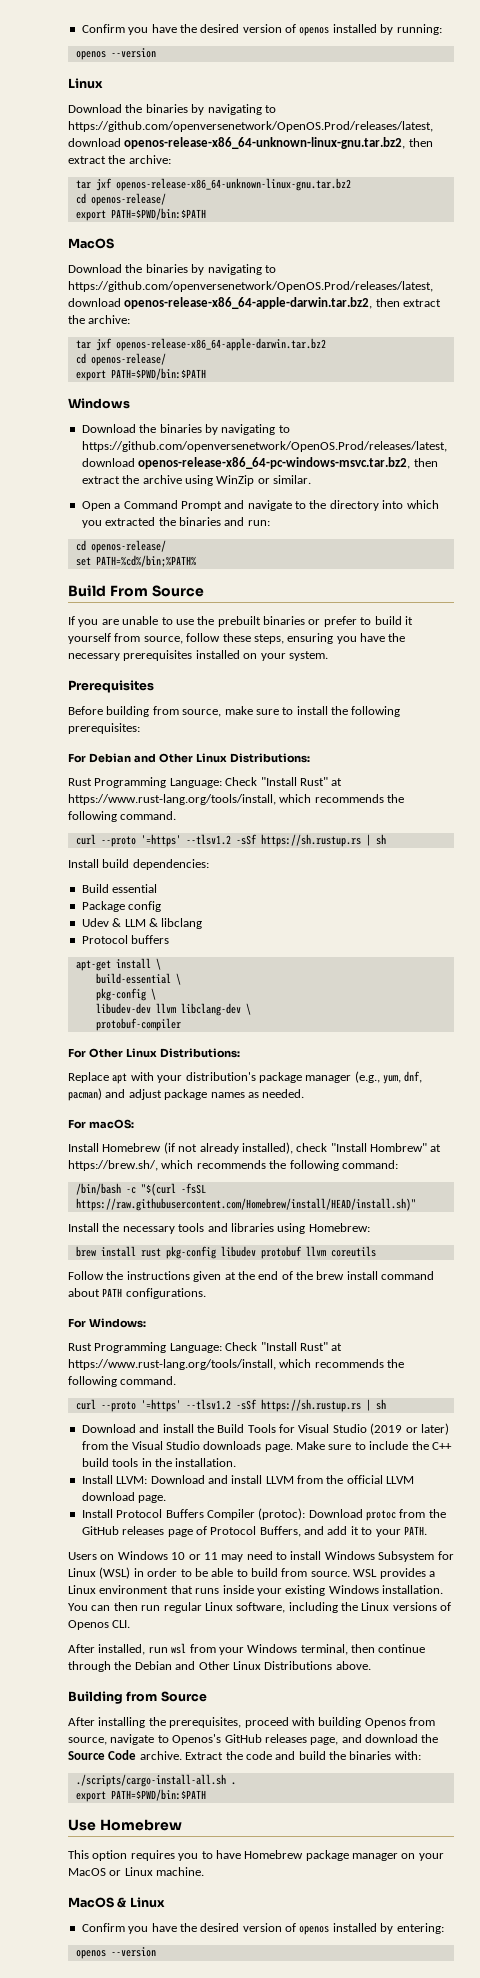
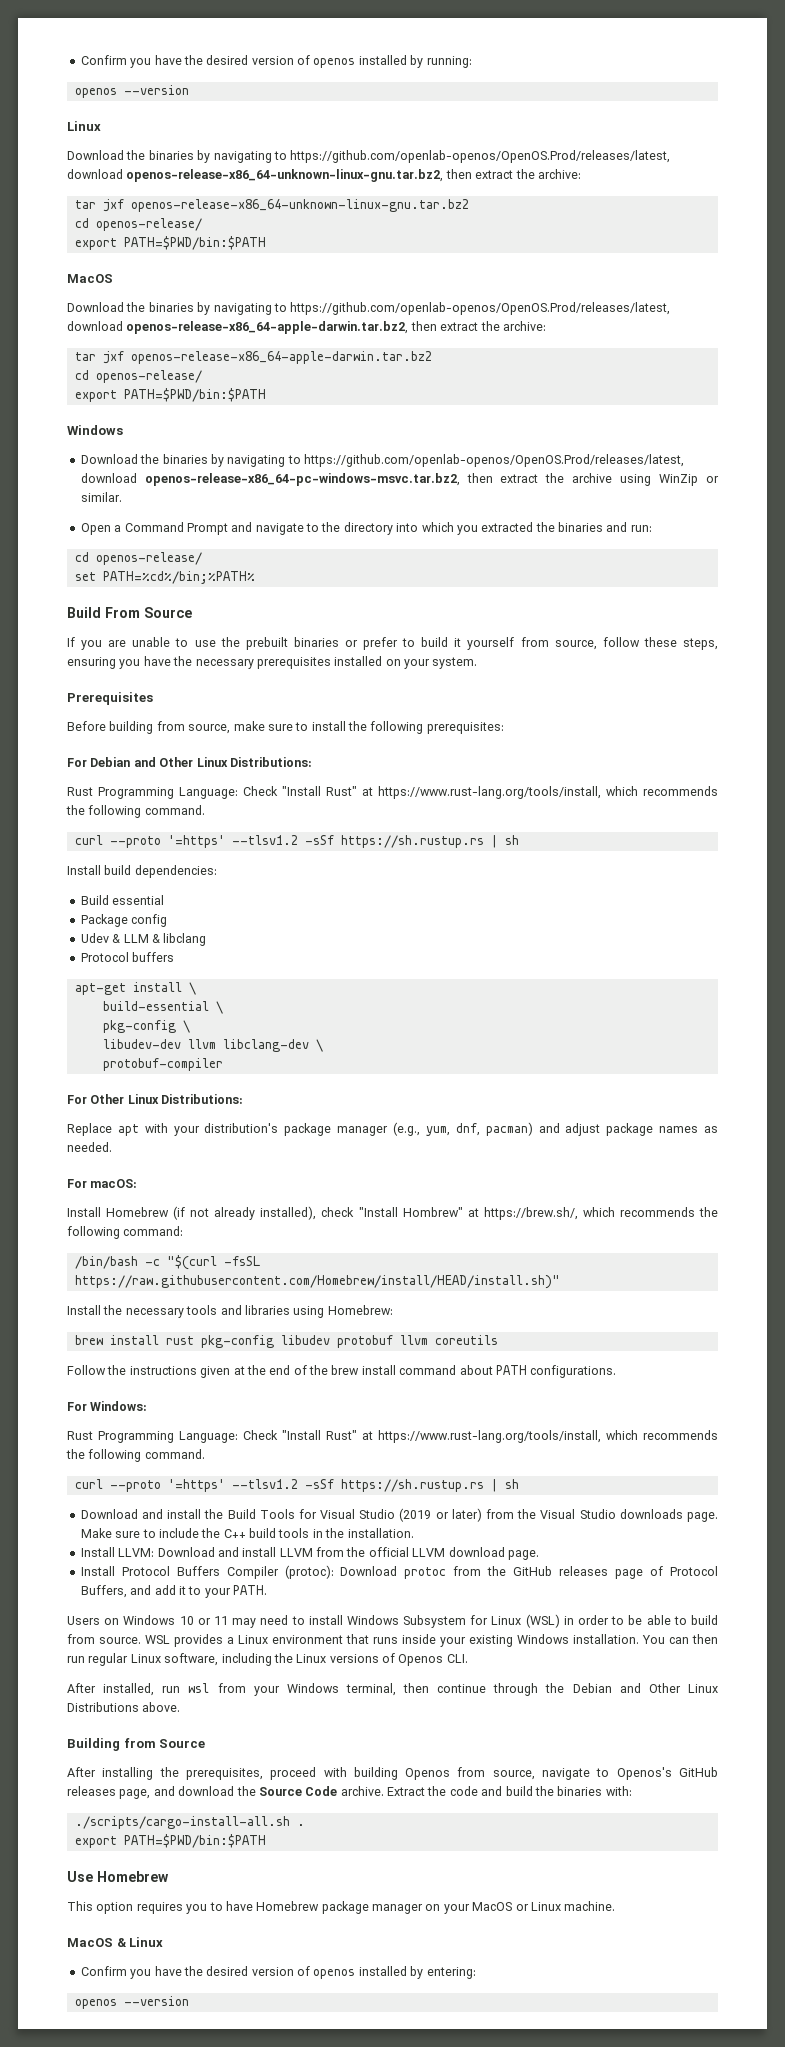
- Download the binaries by navigating to https://github.com/openversenetwork/OpenOS.Prod/releases/latest, download openos-release-x86_64-unknown-linux-gnu.tar.bz2, then extract the archive:
+ Download the binaries by navigating to https://github.com/openlab-openos/OpenOS.Prod/releases/latest, download openos-release-x86_64-unknown-linux-gnu.tar.bz2, then extract the archive:
- Download the binaries by navigating to https://github.com/openversenetwork/OpenOS.Prod/releases/latest, download openos-release-x86_64-apple-darwin.tar.bz2, then extract the archive:
+ Download the binaries by navigating to https://github.com/openlab-openos/OpenOS.Prod/releases/latest, download openos-release-x86_64-apple-darwin.tar.bz2, then extract the archive:
- Download the binaries by navigating to https://github.com/openversenetwork/OpenOS.Prod/releases/latest, download openos-release-x86_64-pc-windows-msvc.tar.bz2, then extract the archive using WinZip or similar.
+ Download the binaries by navigating to https://github.com/openlab-openos/OpenOS.Prod/releases/latest, download openos-release-x86_64-pc-windows-msvc.tar.bz2, then extract the archive using WinZip or similar.

